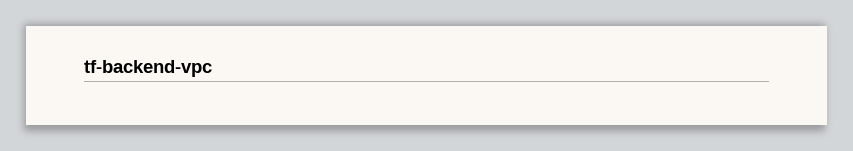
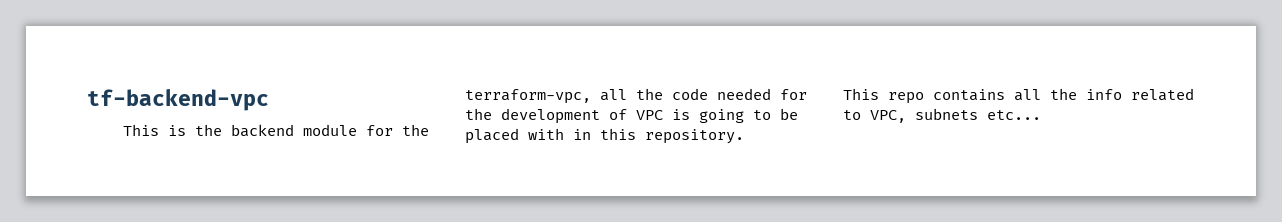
+ This is the backend module for the terraform-vpc, all the code needed for the development of VPC is going to be placed with in this repository.
+ This repo contains all the info related to VPC, subnets etc...

